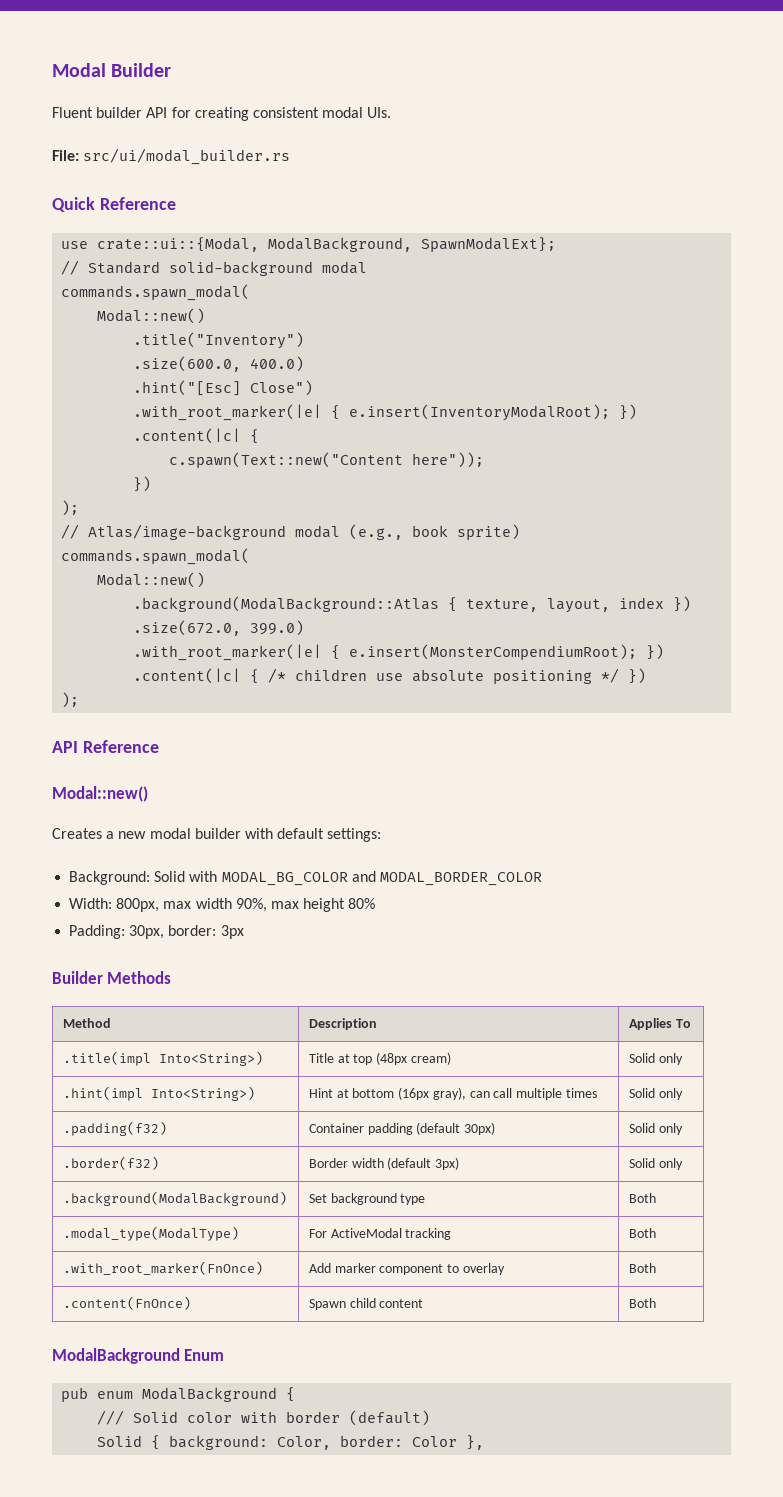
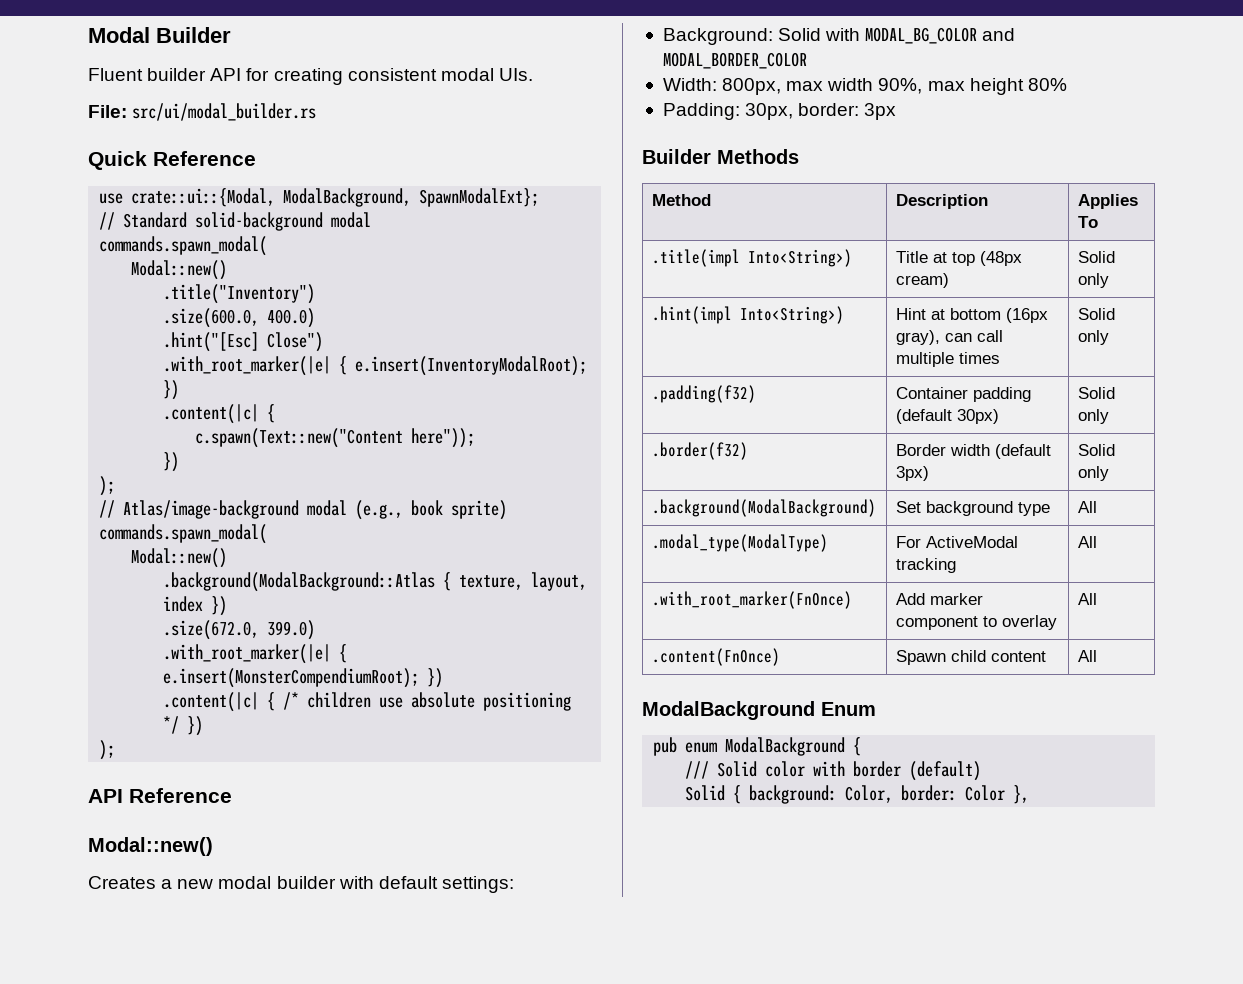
- .background(ModalBackground) | Set background type | Both
+ .background(ModalBackground) | Set background type | All
- .modal_type(ModalType) | For ActiveModal tracking | Both
+ .modal_type(ModalType) | For ActiveModal tracking | All
- .with_root_marker(FnOnce) | Add marker component to overlay | Both
+ .with_root_marker(FnOnce) | Add marker component to overlay | All
- .content(FnOnce) | Spawn child content | Both
+ .content(FnOnce) | Spawn child content | All

